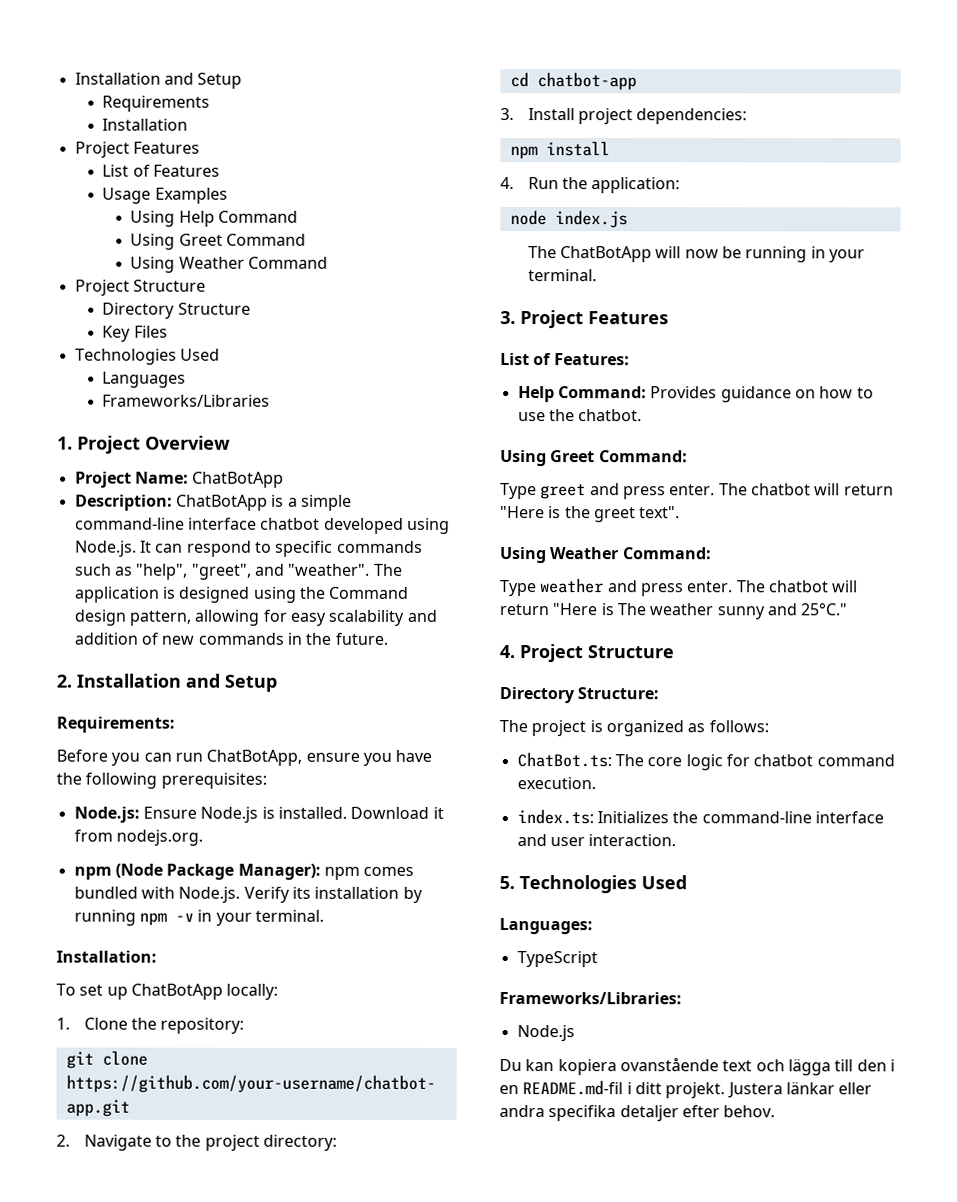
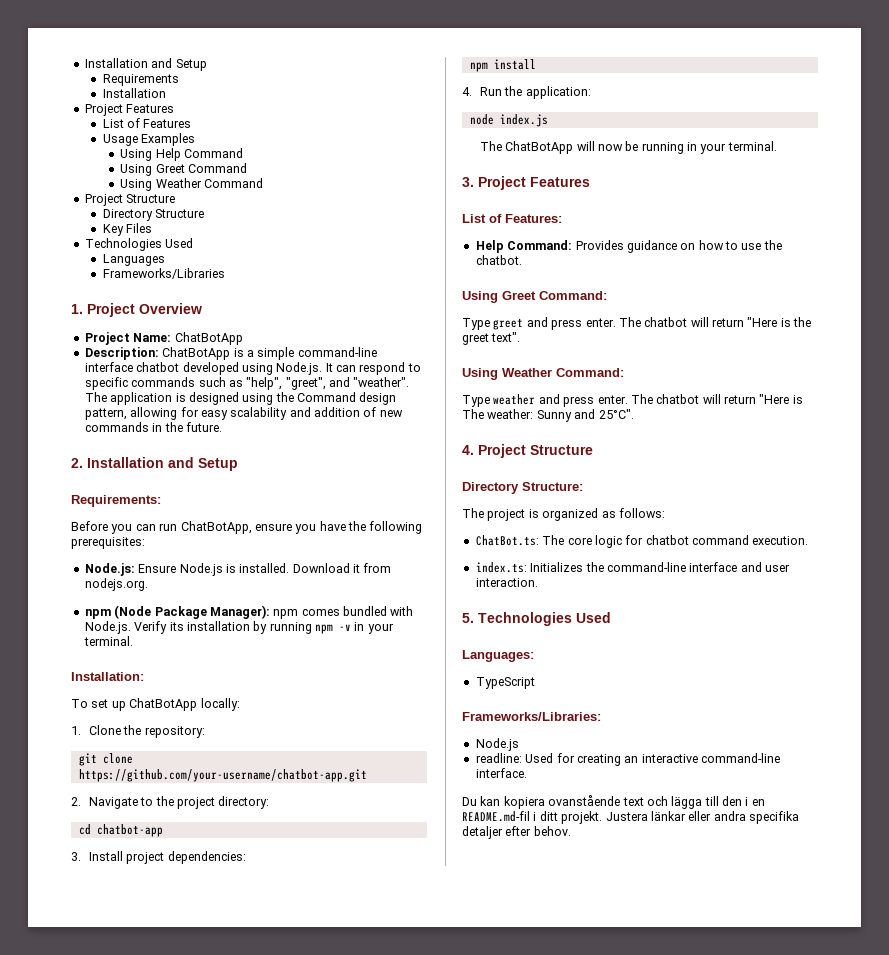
- The chatbot will return "Here is The weather sunny and 25°C."
+ The chatbot will return "Here is The weather: Sunny and 25°C".
+ readline: Used for creating an interactive command-line interface.

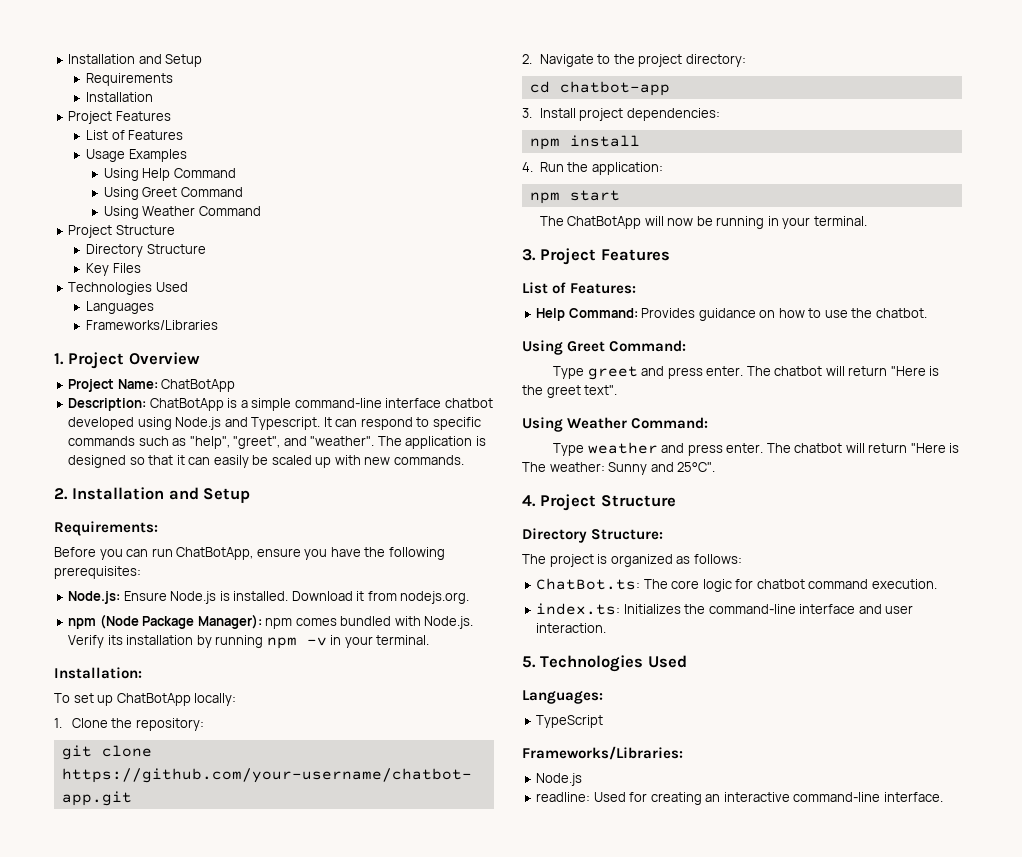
- Description: ChatBotApp is a simple command-line interface chatbot developed using Node.js. It can respond to specific commands such as "help", "greet", and "weather".
+ Description: ChatBotApp is a simple command-line interface chatbot developed using Node.js and Typescript. It can respond to specific commands such as "help", "greet", and "weather".
- The application is designed using the Command design pattern, allowing for easy scalability and addition of new commands in the future.
+ The application is designed so that it can easily be scaled up with new commands.
- node index.js
+ npm start
- Du kan kopiera ovanstående text och lägga till den i en README.md-fil i ditt projekt. Justera länkar eller andra specifika detaljer efter behov.

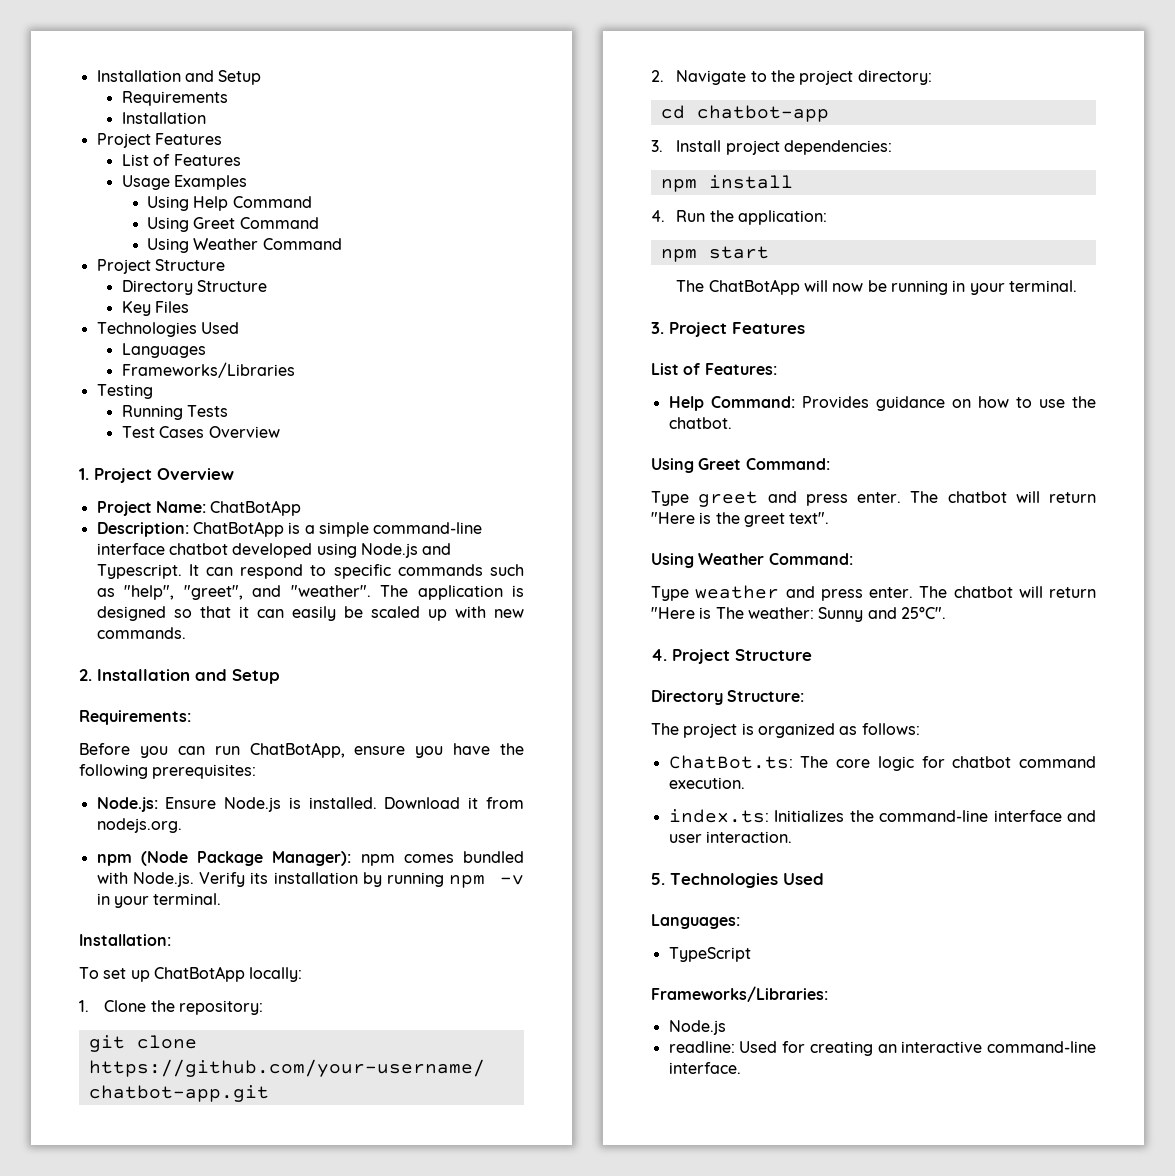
+ Testing
+ Running Tests
+ Test Cases Overview

